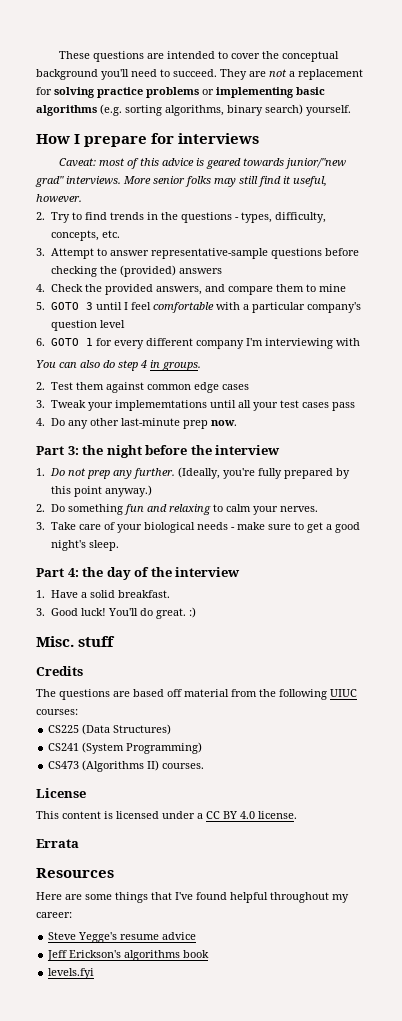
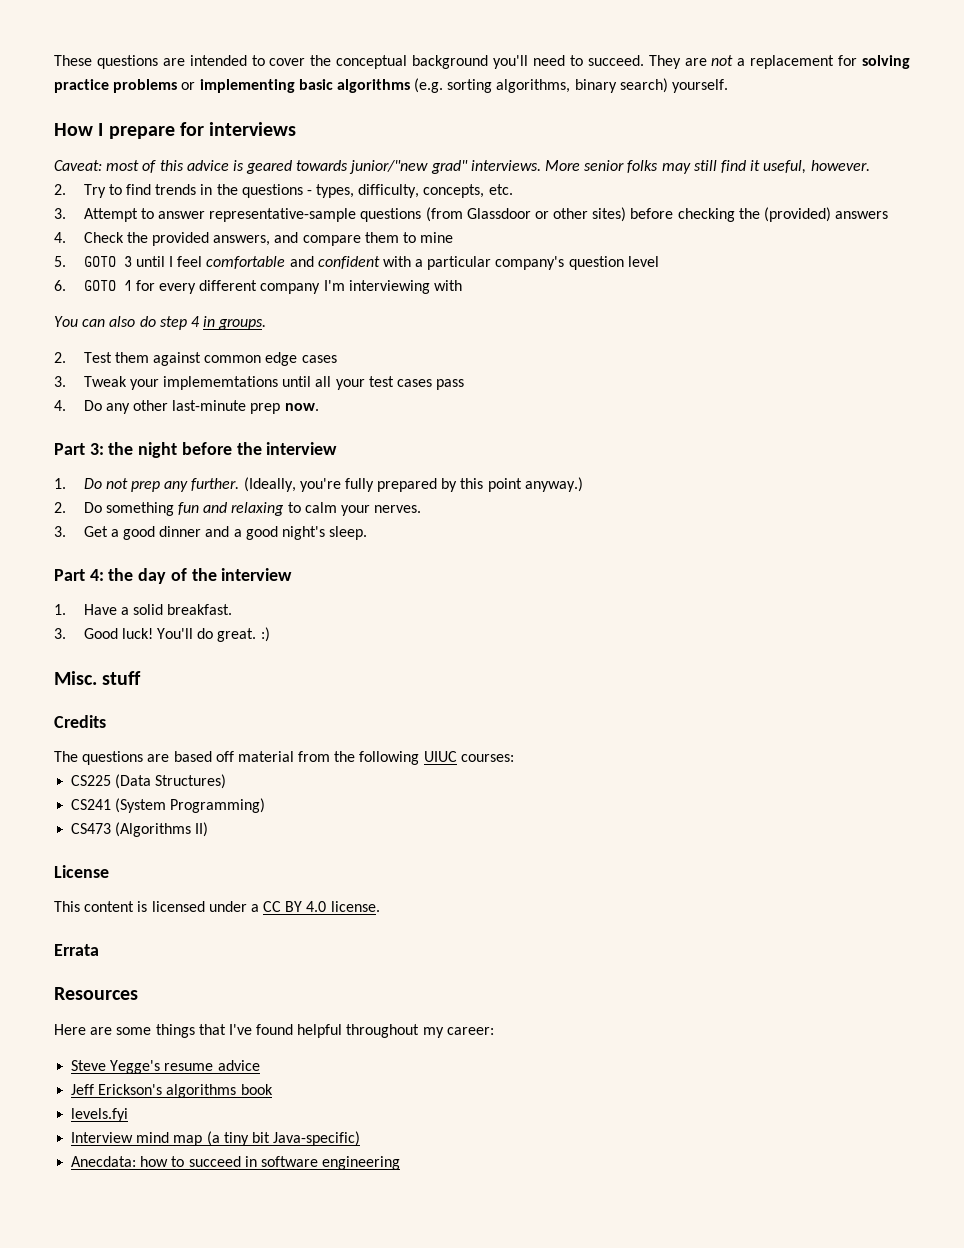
- 3. Attempt to answer representative-sample questions before checking the (provided) answers
+ 3. Attempt to answer representative-sample questions (from Glassdoor or other sites) before checking the (provided) answers
- 5. GOTO 3 until I feel comfortable with a particular company's question level
+ 5. GOTO 3 until I feel comfortable and confident with a particular company's question level
- 3. Take care of your biological needs - make sure to get a good night's sleep.
+ 3. Get a good dinner and a good night's sleep.
- CS473 (Algorithms II) courses.
+ CS473 (Algorithms II)
+ Interview mind map (a tiny bit Java-specific)
+ Anecdata: how to succeed in software engineering

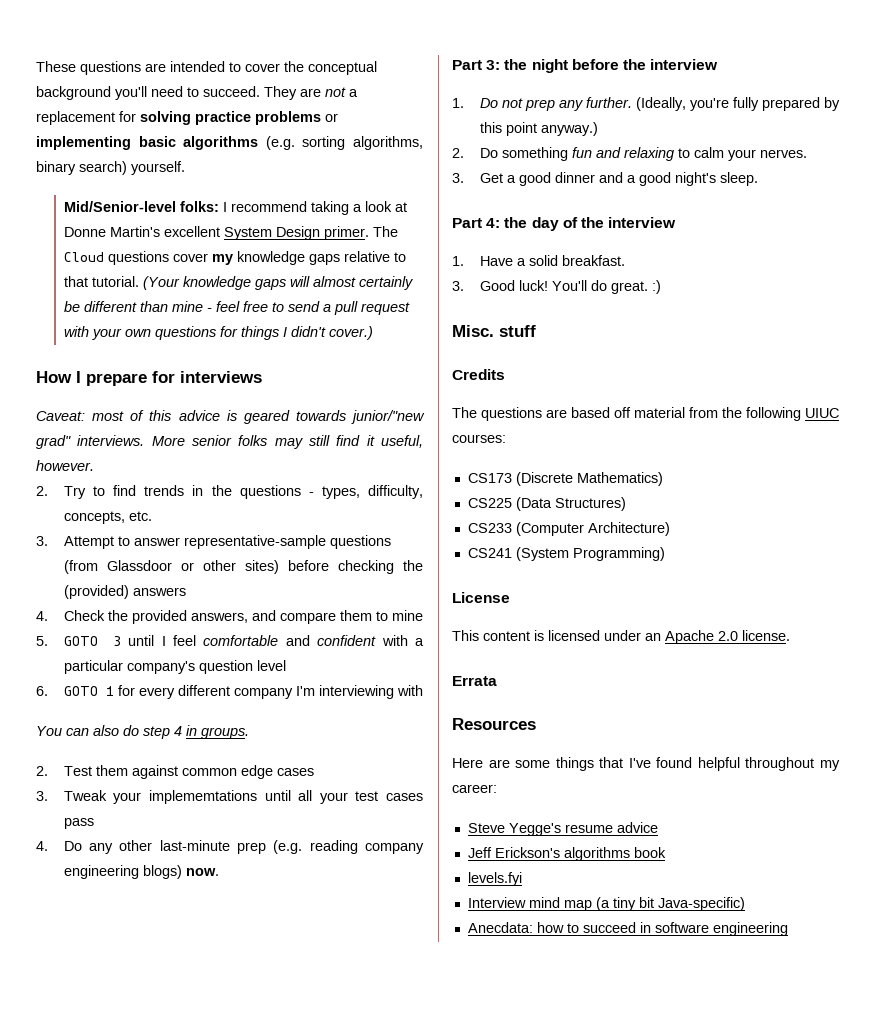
+ Mid/Senior-level folks: I recommend taking a look at Donne Martin's excellent System Design primer. The Cloud questions cover my knowledge gaps relative to that tutorial. (Your knowledge gaps will almost certainly be different than mine - feel free to send a pull request with your own questions for things I didn't cover.)
- 4. Do any other last-minute prep now.
+ 4. Do any other last-minute prep (e.g. reading company engineering blogs) now.
+ CS173 (Discrete Mathematics)
+ CS233 (Computer Architecture)
- CS473 (Algorithms II)
- This content is licensed under a CC BY 4.0 license.
+ This content is licensed under an Apache 2.0 license.

